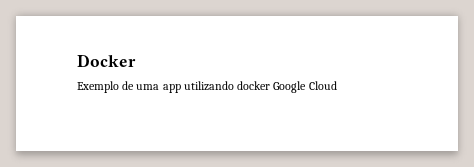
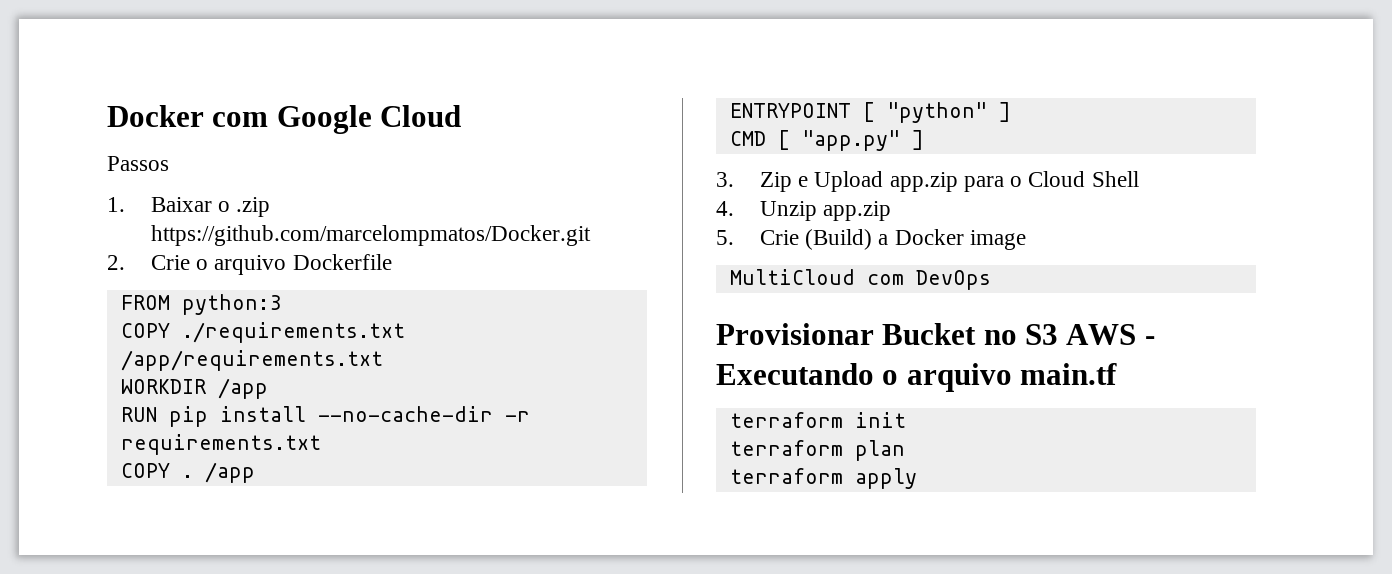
- Docker
- Exemplo de uma app utilizando docker Google Cloud
+ Docker com Google Cloud
+ Passos
+ 1. Baixar o .zip https://github.com/marcelompmatos/Docker.git
+ 2. Crie o arquivo Dockerfile
+ FROM python:3
+ COPY ./requirements.txt /app/requirements.txt
+ WORKDIR /app
+ RUN pip install --no-cache-dir -r requirements.txt
+ COPY . /app
+ ENTRYPOINT [ "python" ]
+ CMD [ "app.py" ]
+ 3. Zip e Upload app.zip para o Cloud Shell
+ 4. Unzip app.zip
+ 5. Crie (Build) a Docker image
+ MultiCloud com DevOps
+ Provisionar Bucket no S3 AWS - Executando o arquivo main.tf
+ terraform init
+ terraform plan
+ terraform apply

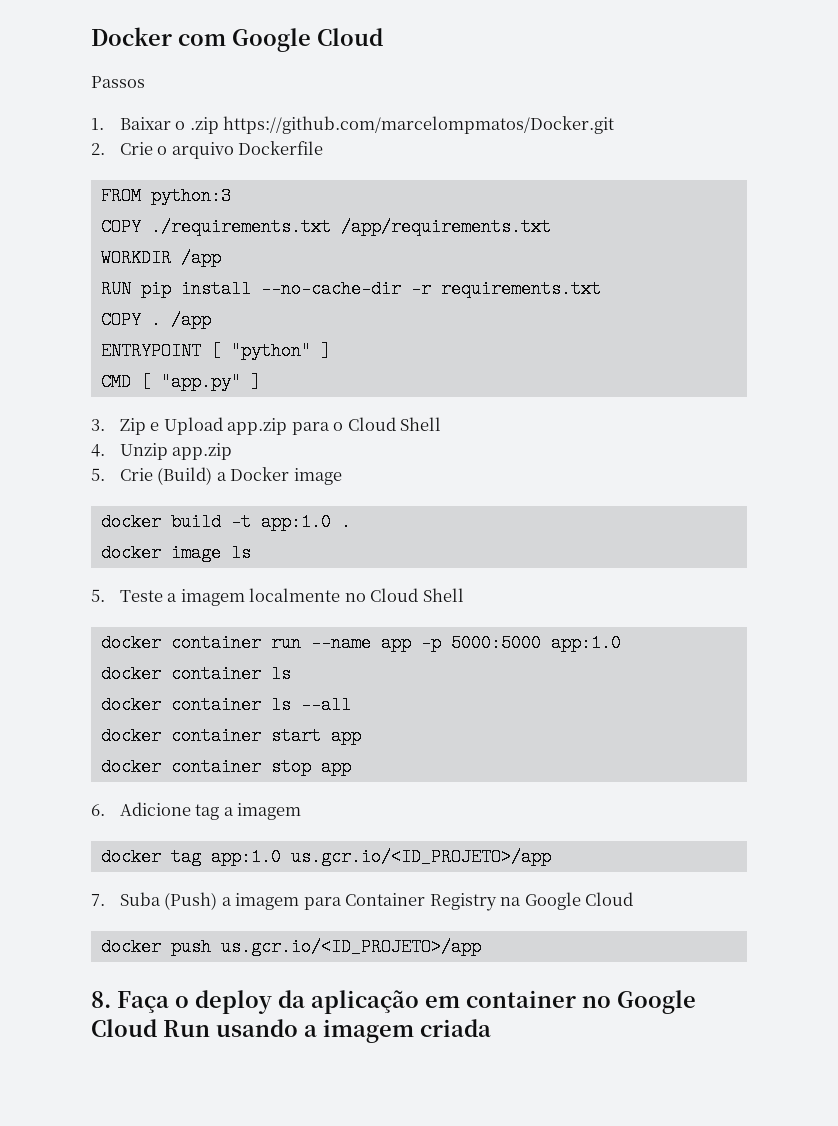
- MultiCloud com DevOps
- Provisionar Bucket no S3 AWS - Executando o arquivo main.tf
- terraform init
- terraform plan
- terraform apply
+ docker build -t app:1.0 .
+ docker image ls
+ 5. Teste a imagem localmente no Cloud Shell
+ docker container run --name app -p 5000:5000 app:1.0
+ docker container ls
+ docker container ls --all
+ docker container start app
+ docker container stop app
+ 6. Adicione tag a imagem
+ docker tag app:1.0 us.gcr.io/<ID_PROJETO>/app
+ 7. Suba (Push) a imagem para Container Registry na Google Cloud
+ docker push us.gcr.io/<ID_PROJETO>/app
+ 8. Faça o deploy da aplicação em container no Google Cloud Run usando a imagem criada

